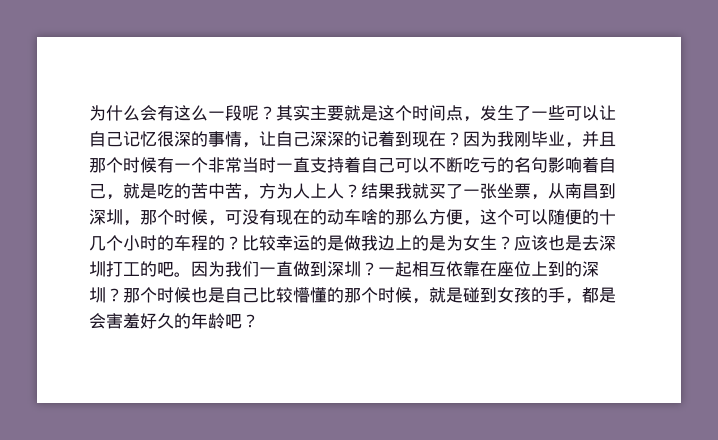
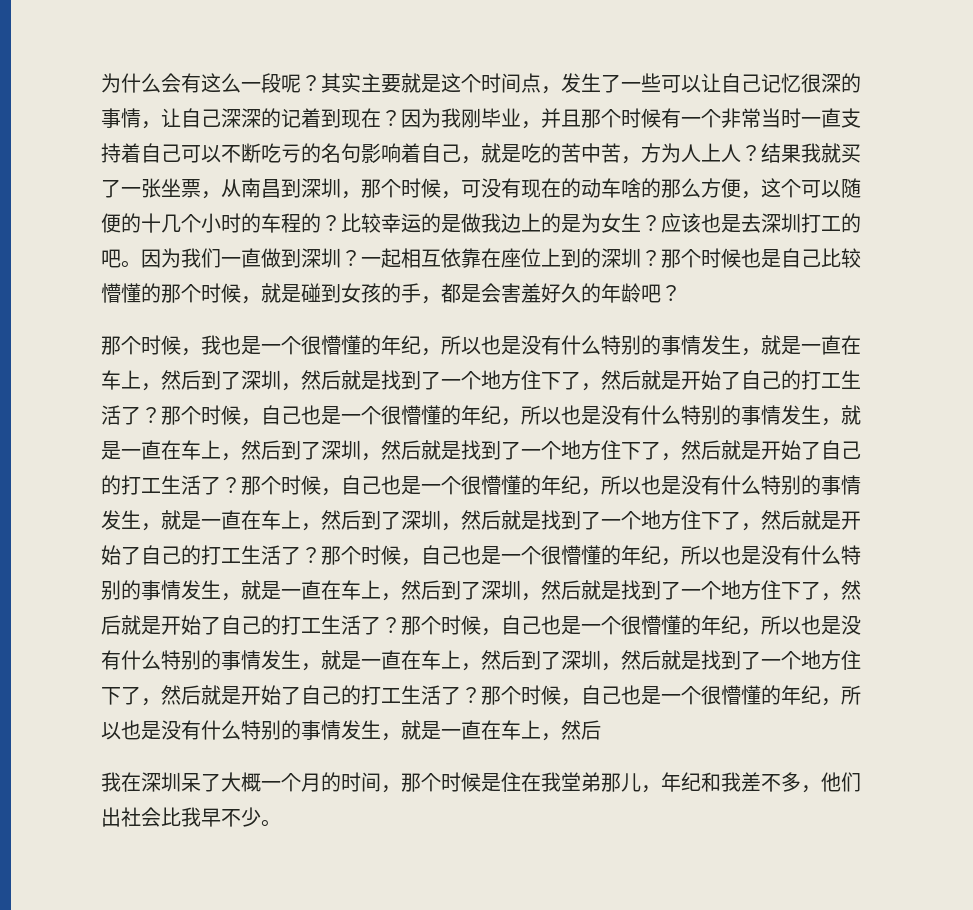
+ 那个时候，我也是一个很懵懂的年纪，所以也是没有什么特别的事情发生，就是一直在车上，然后到了深圳，然后就是找到了一个地方住下了，然后就是开始了自己的打工生活了？那个时候，自己也是一个很懵懂的年纪，所以也是没有什么特别的事情发生，就是一直在车上，然后到了深圳，然后就是找到了一个地方住下了，然后就是开始了自己的打工生活了？那个时候，自己也是一个很懵懂的年纪，所以也是没有什么特别的事情发生，就是一直在车上，然后到了深圳，然后就是找到了一个地方住下了，然后就是开始了自己的打工生活了？那个时候，自己也是一个很懵懂的年纪，所以也是没有什么特别的事情发生，就是一直在车上，然后到了深圳，然后就是找到了一个地方住下了，然后就是开始了自己的打工生活了？那个时候，自己也是一个很懵懂的年纪，所以也是没有什么特别的事情发生，就是一直在车上，然后到了深圳，然后就是找到了一个地方住下了，然后就是开始了自己的打工生活了？那个时候，自己也是一个很懵懂的年纪，所以也是没有什么特别的事情发生，就是一直在车上，然后
+ 我在深圳呆了大概一个月的时间，那个时候是住在我堂弟那儿，年纪和我差不多，他们出社会比我早不少。

